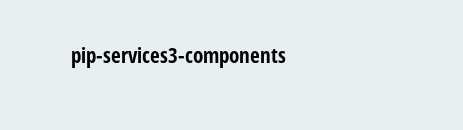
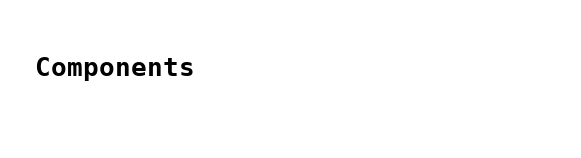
- pip-services3-components
+ Components

